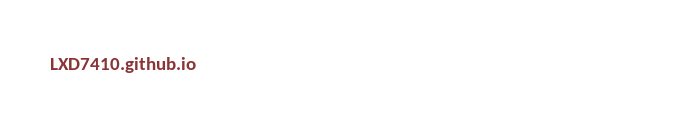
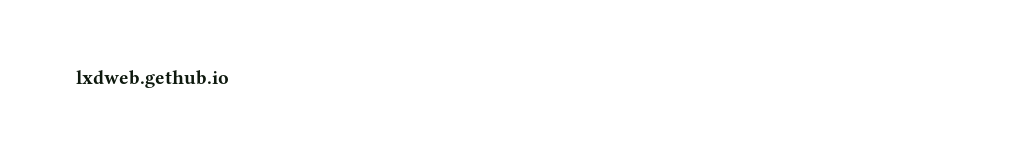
- LXD7410.github.io
+ lxdweb.gethub.io

